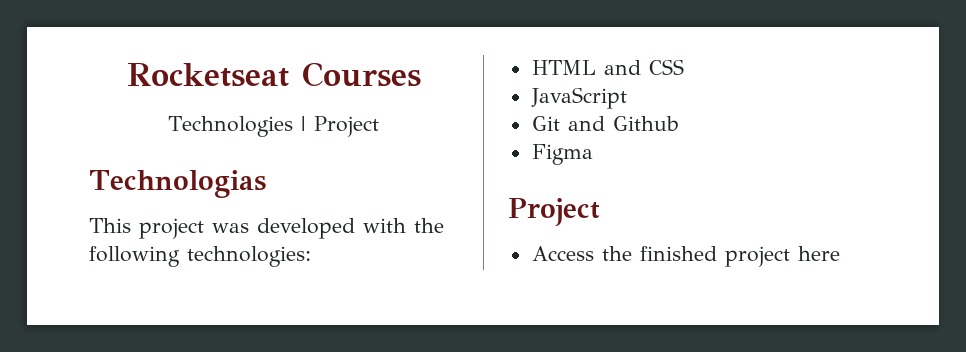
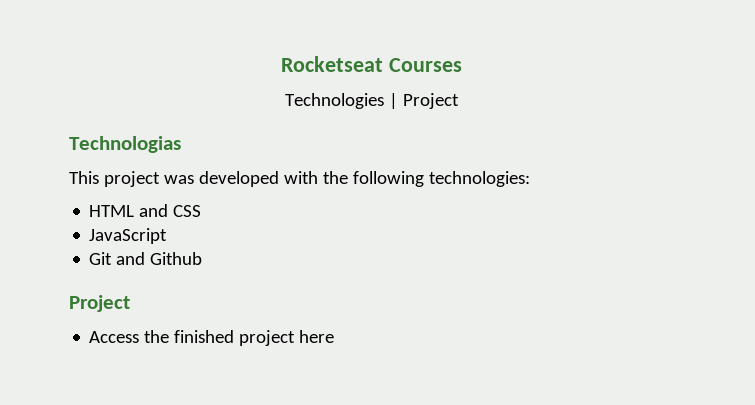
- Figma

